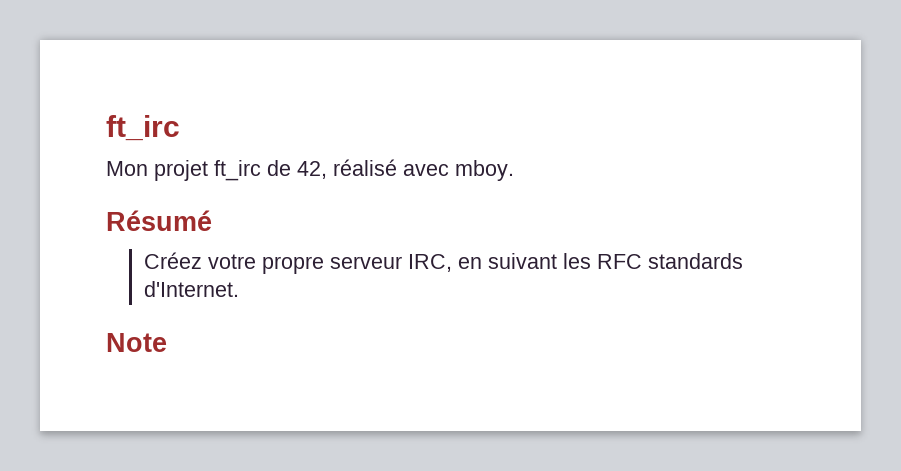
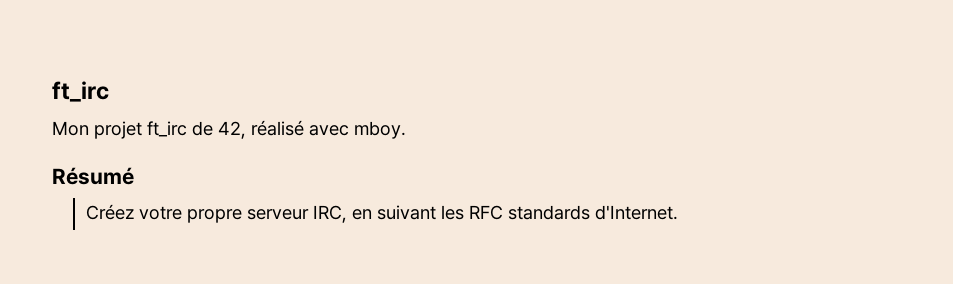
- Note

